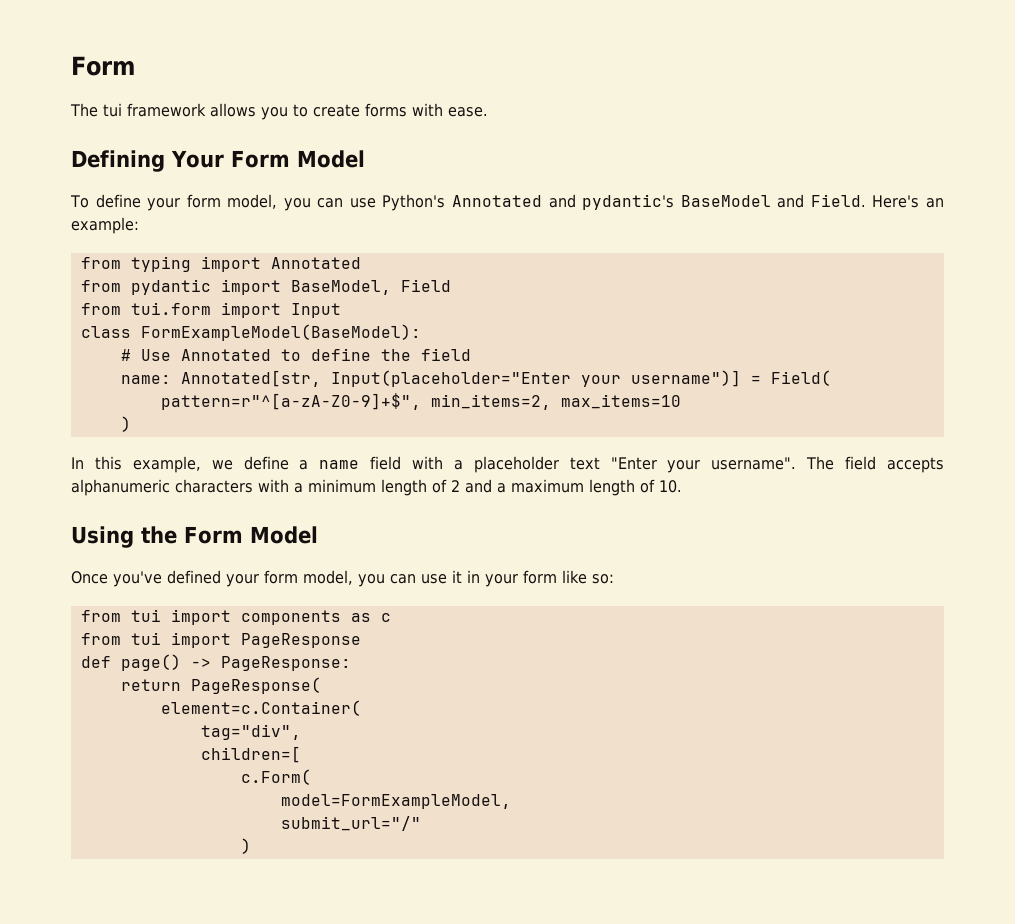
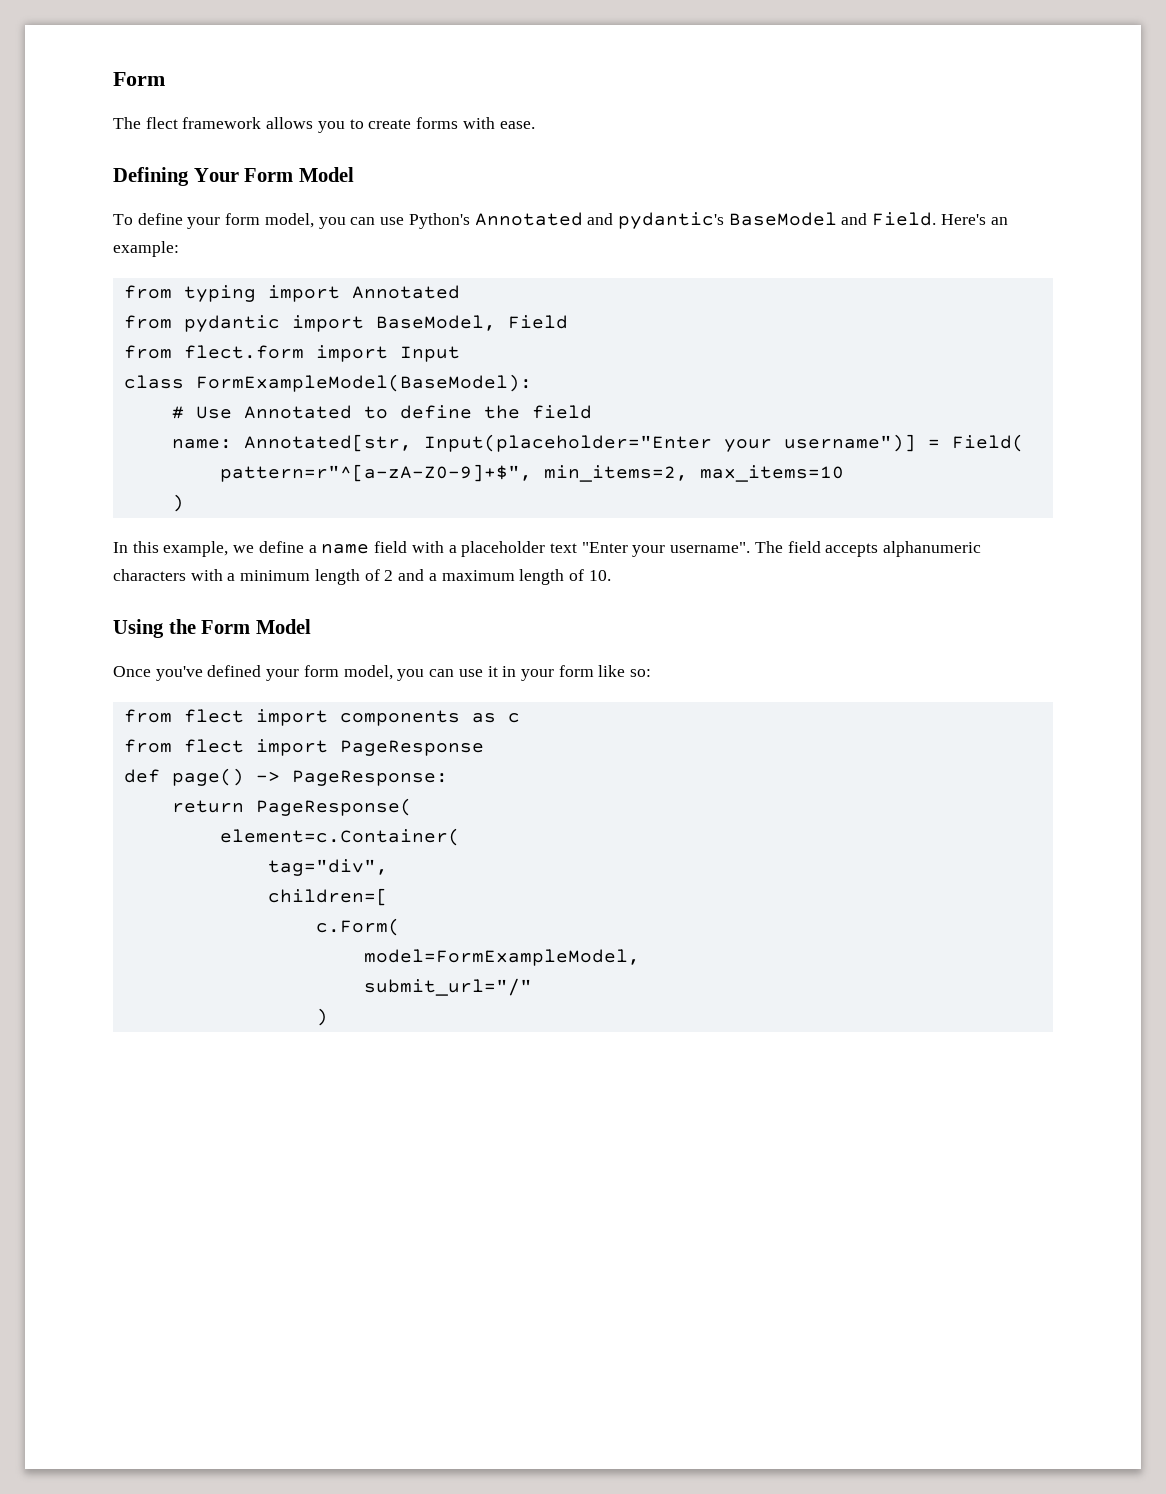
- The tui framework allows you to create forms with ease.
+ The flect framework allows you to create forms with ease.
- from tui.form import Input
+ from flect.form import Input
- from tui import components as c
+ from flect import components as c
- from tui import PageResponse
+ from flect import PageResponse

